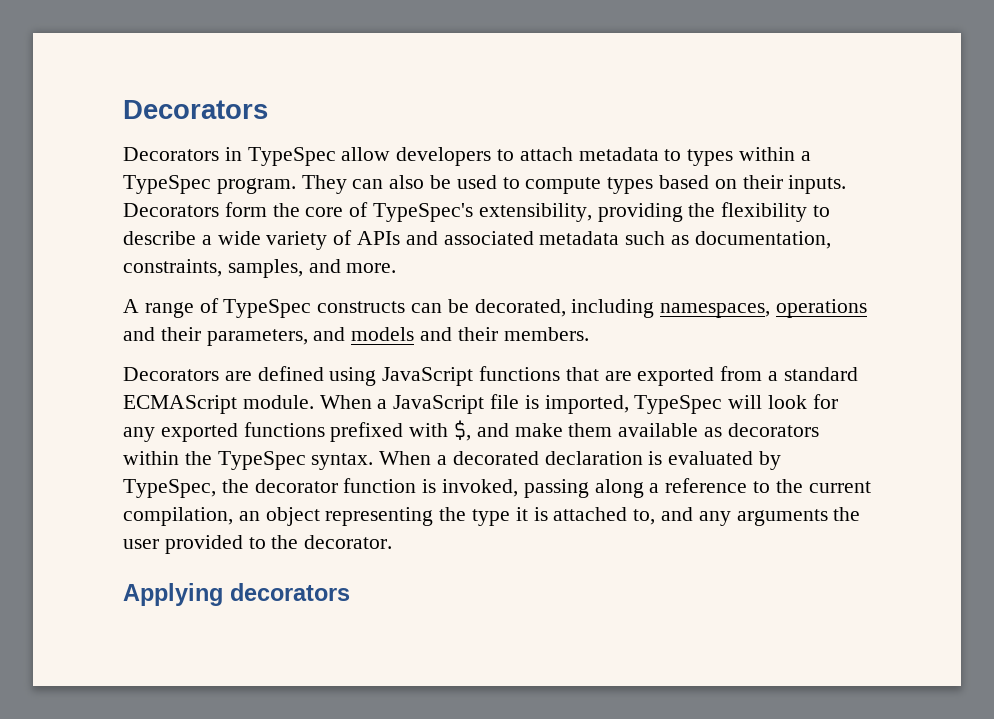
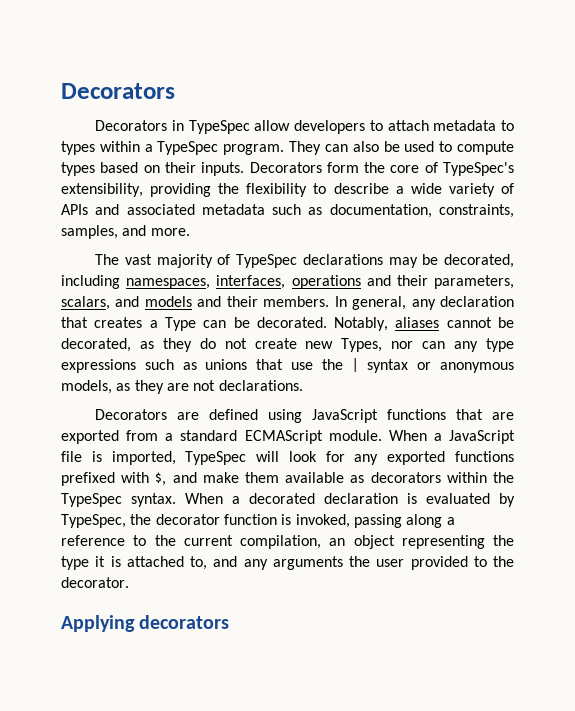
- A range of TypeSpec constructs can be decorated, including namespaces, operations and their parameters, and models and their members.
+ The vast majority of TypeSpec declarations may be decorated, including namespaces, interfaces, operations and their parameters, scalars, and models and their members. In general, any declaration that creates a Type can be decorated. Notably, aliases cannot be decorated, as they do not create new Types, nor can any type expressions such as unions that use the | syntax or anonymous models, as they are not declarations.

